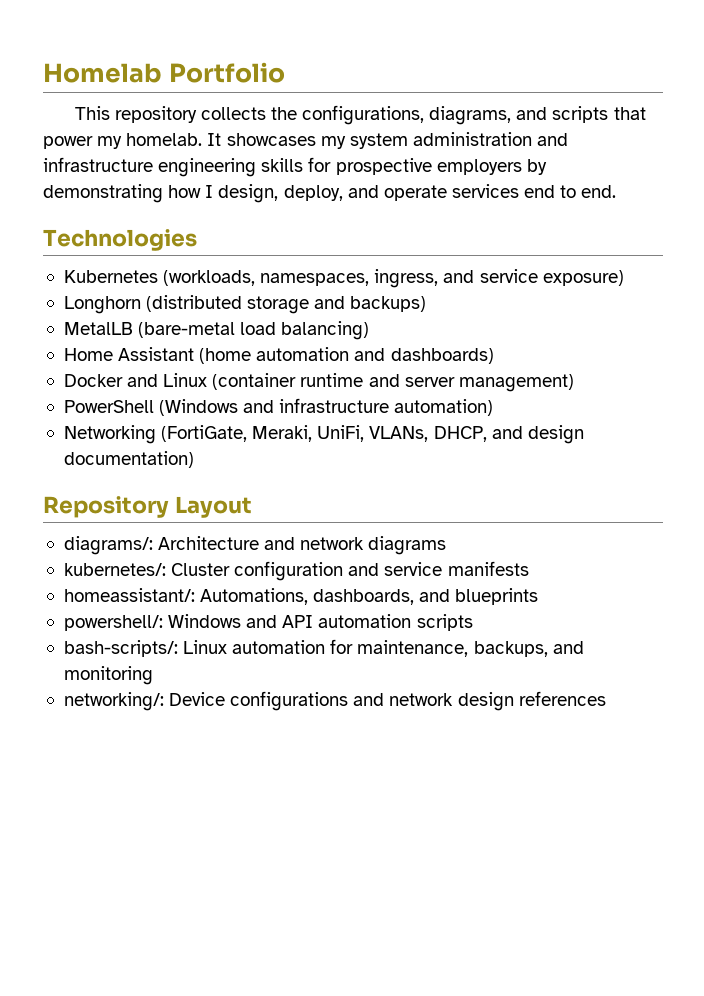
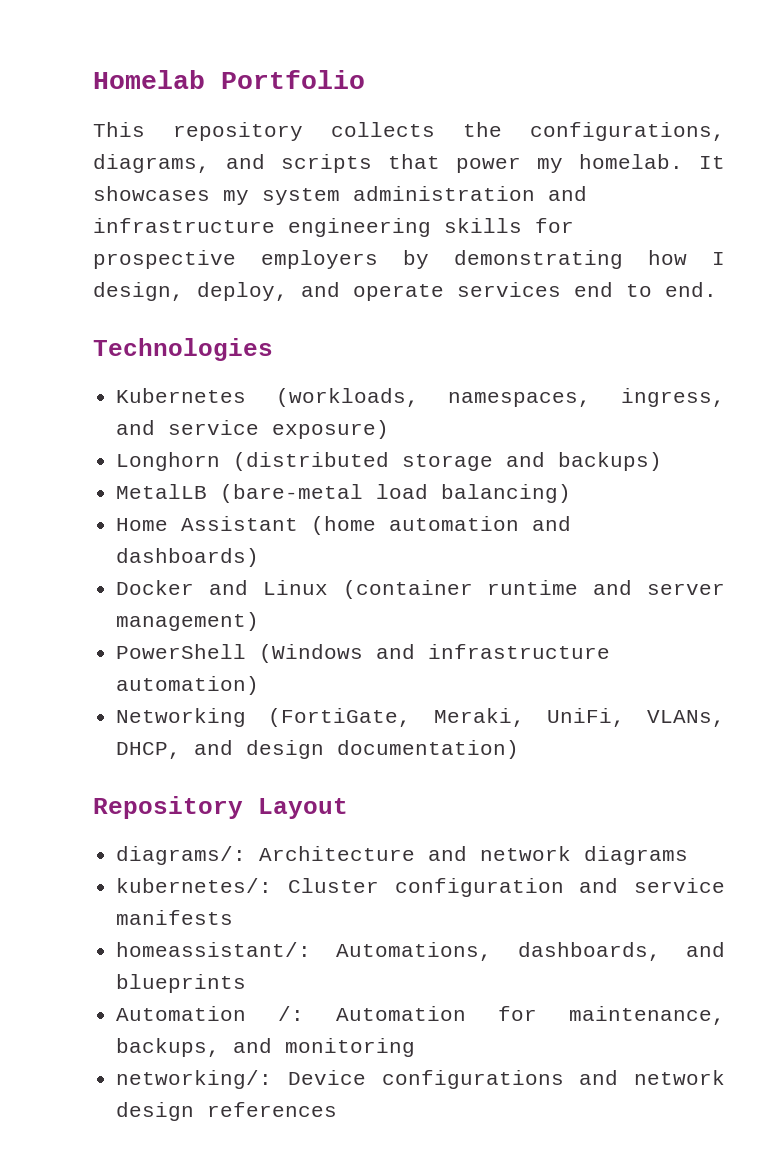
- powershell/: Windows and API automation scripts
- bash-scripts/: Linux automation for maintenance, backups, and monitoring
+ Automation /: Automation for maintenance, backups, and monitoring

